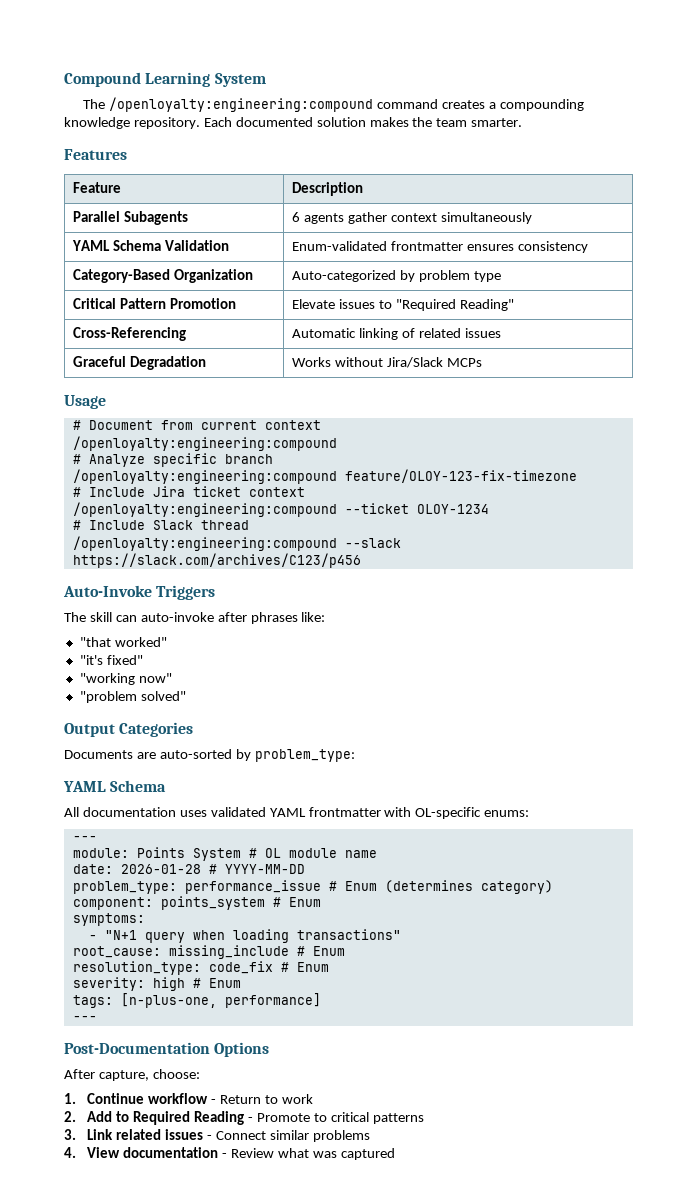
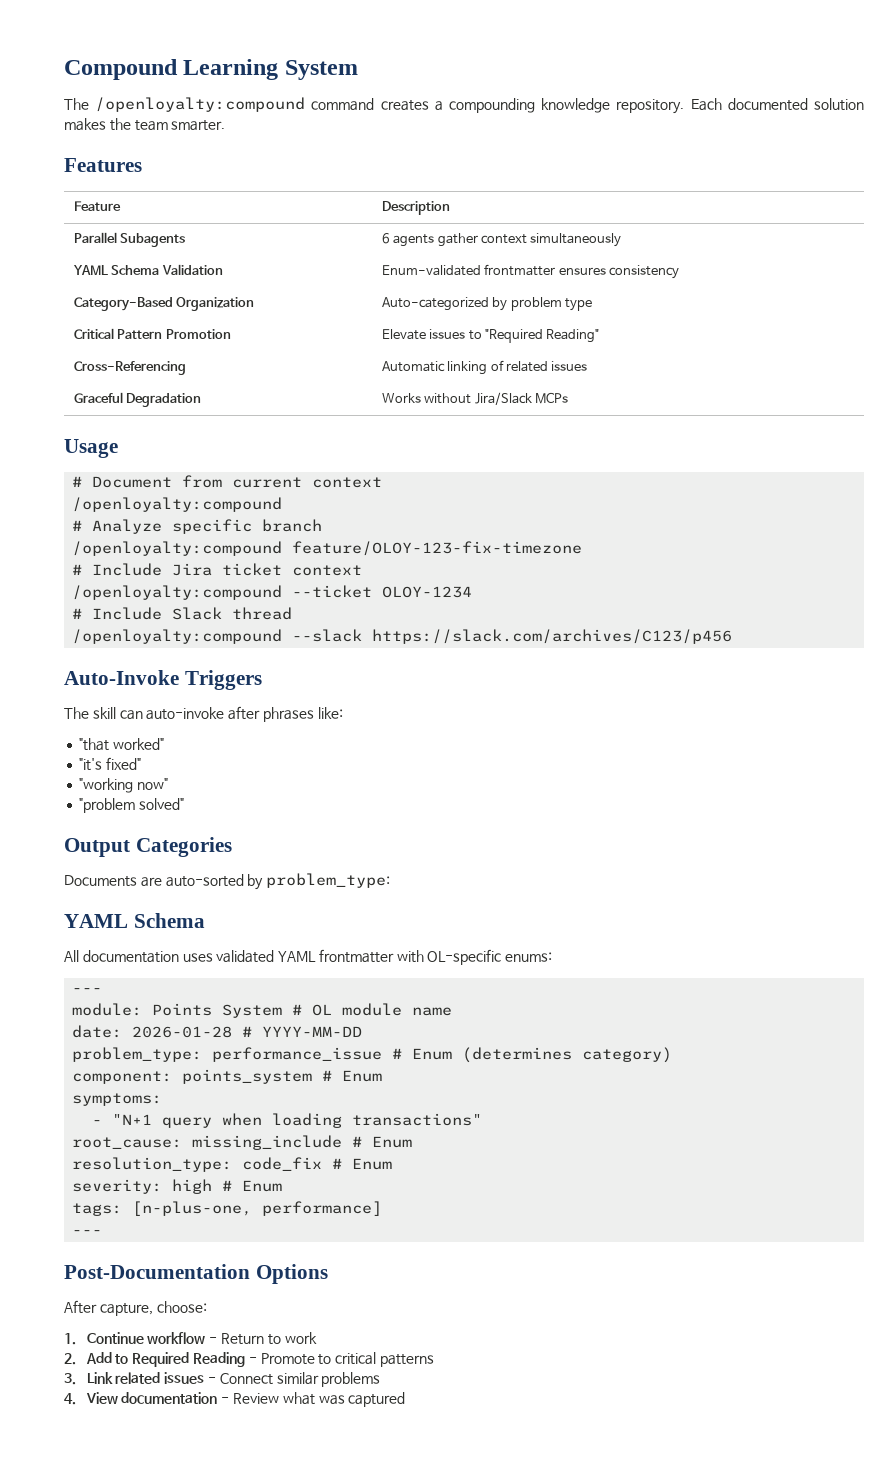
- The /openloyalty:engineering:compound command creates a compounding knowledge repository.
+ The /openloyalty:compound command creates a compounding knowledge repository.
  # Document from current context
- /openloyalty:engineering:compound
+ /openloyalty:compound
- /openloyalty:engineering:compound feature/OLOY-123-fix-timezone
+ /openloyalty:compound feature/OLOY-123-fix-timezone
- /openloyalty:engineering:compound --ticket OLOY-1234
+ /openloyalty:compound --ticket OLOY-1234
- /openloyalty:engineering:compound --slack https://slack.com/archives/C123/p456
+ /openloyalty:compound --slack https://slack.com/archives/C123/p456

